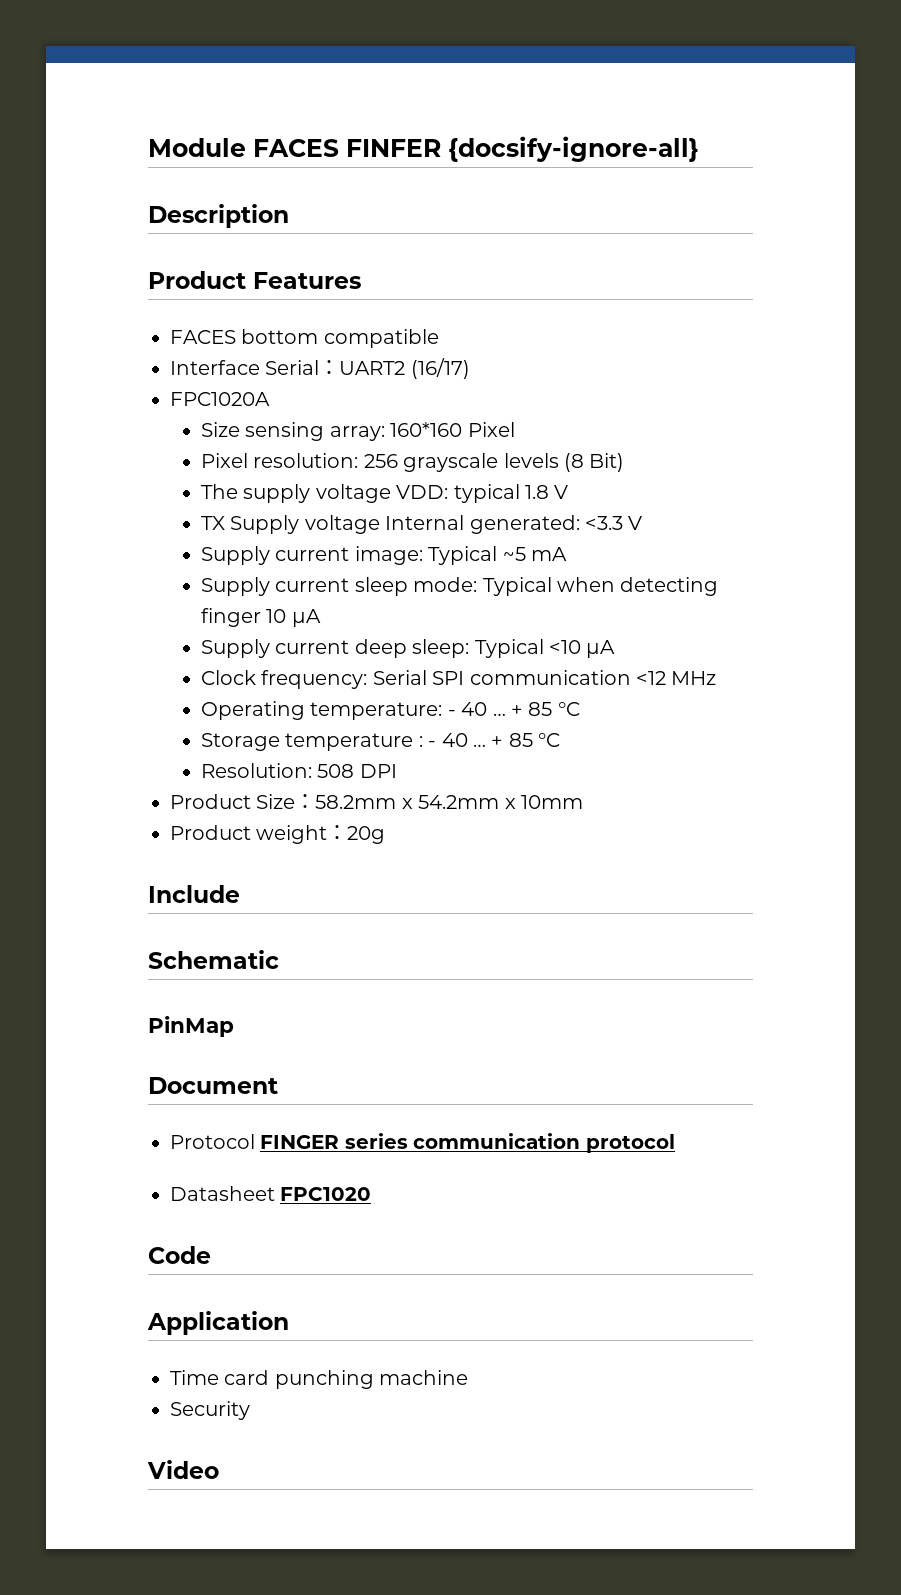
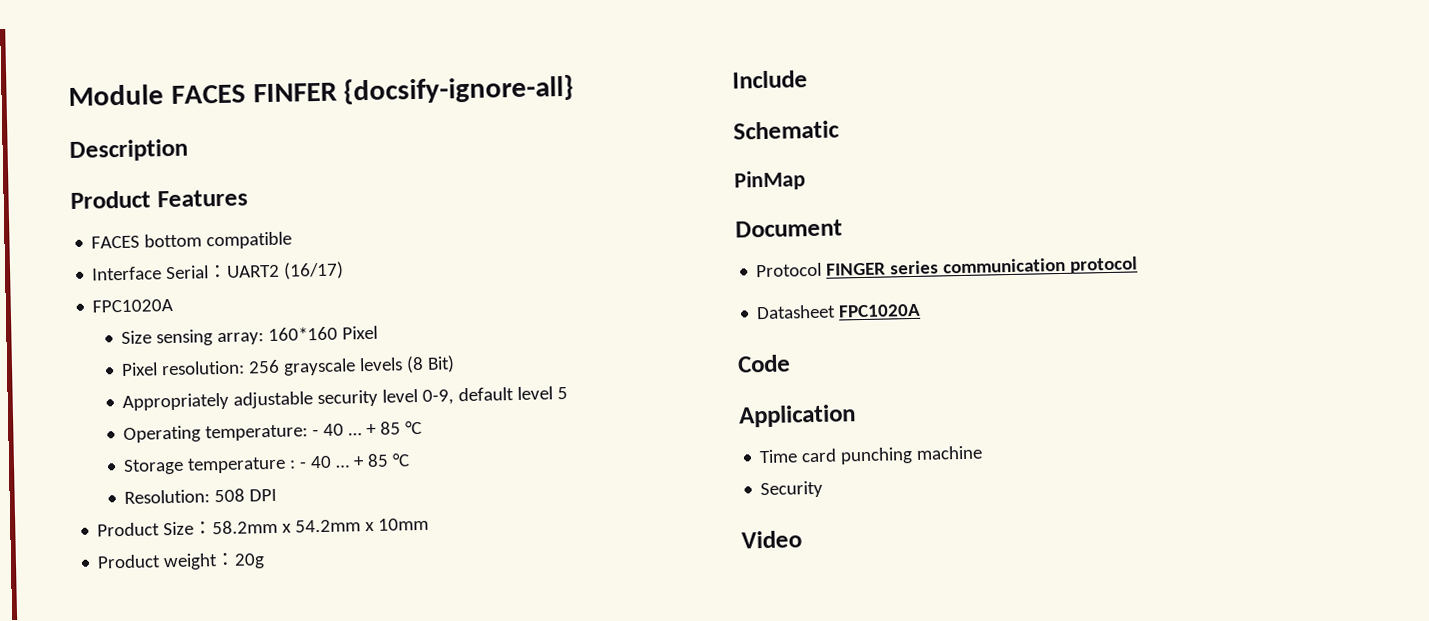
- The supply voltage VDD: typical 1.8 V
- TX Supply voltage Internal generated: <3.3 V
- Supply current image: Typical ~5 mA
- Supply current sleep mode: Typical when detecting finger 10 µA
- Supply current deep sleep: Typical <10 µA
- Clock frequency: Serial SPI communication <12 MHz
+ Appropriately adjustable security level 0-9, default level 5
- Datasheet FPC1020
+ Datasheet FPC1020A

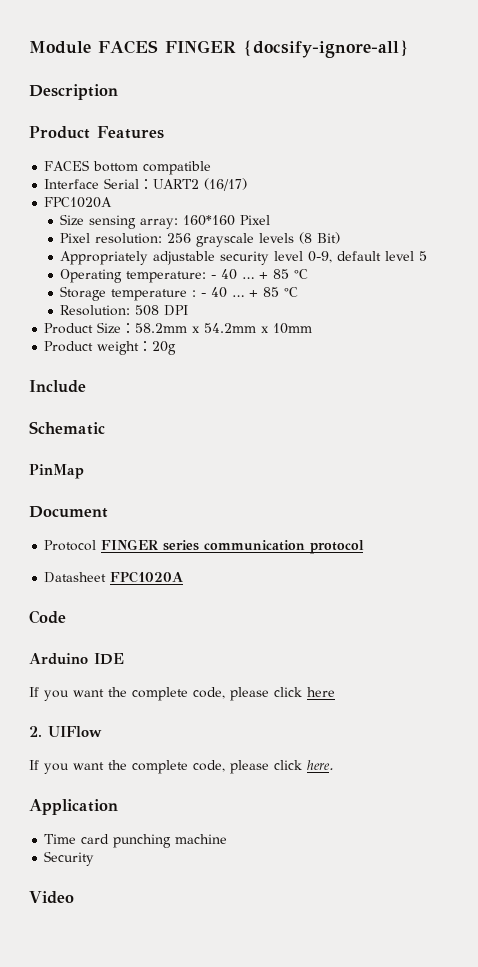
- Module FACES FINFER {docsify-ignore-all}
+ Module FACES FINGER {docsify-ignore-all}
+ Arduino IDE
+ If you want the complete code, please click here
+ 2. UIFlow
+ If you want the complete code, please click here.

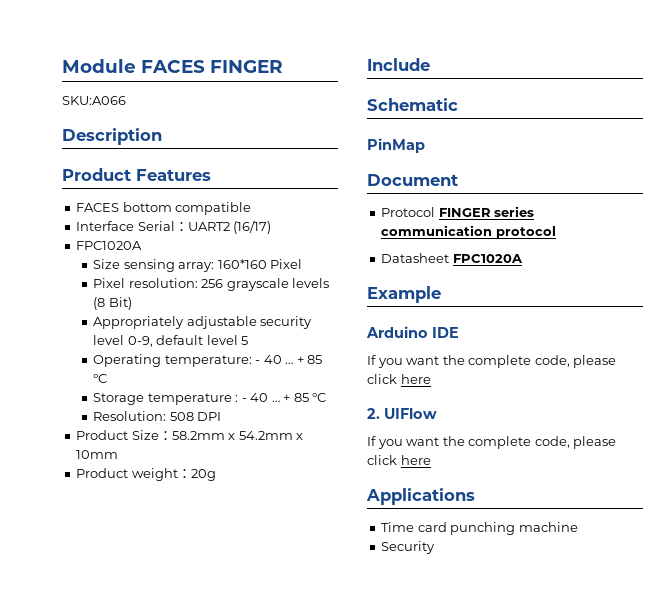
- Module FACES FINGER {docsify-ignore-all}
+ Module FACES FINGER
+ SKU:A066
- Code
+ Example
  2. UIFlow
- If you want the complete code, please click here.
- Application
+ If you want the complete code, please click here
+ Applications
- Video

